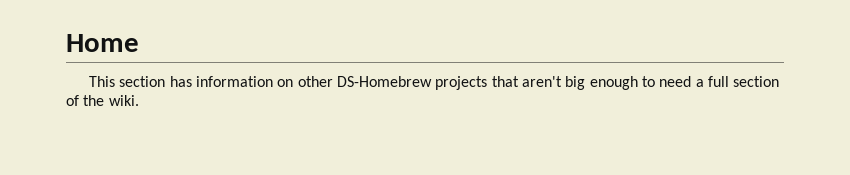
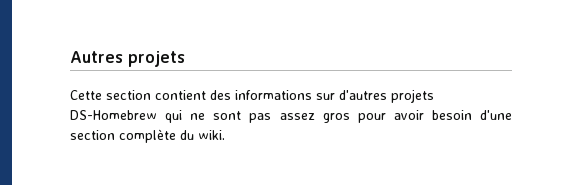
- Home
- This section has information on other DS-Homebrew projects that aren't big enough to need a full section of the wiki.
+ Autres projets
+ Cette section contient des informations sur d'autres projets DS-Homebrew qui ne sont pas assez gros pour avoir besoin d'une section complète du wiki.

